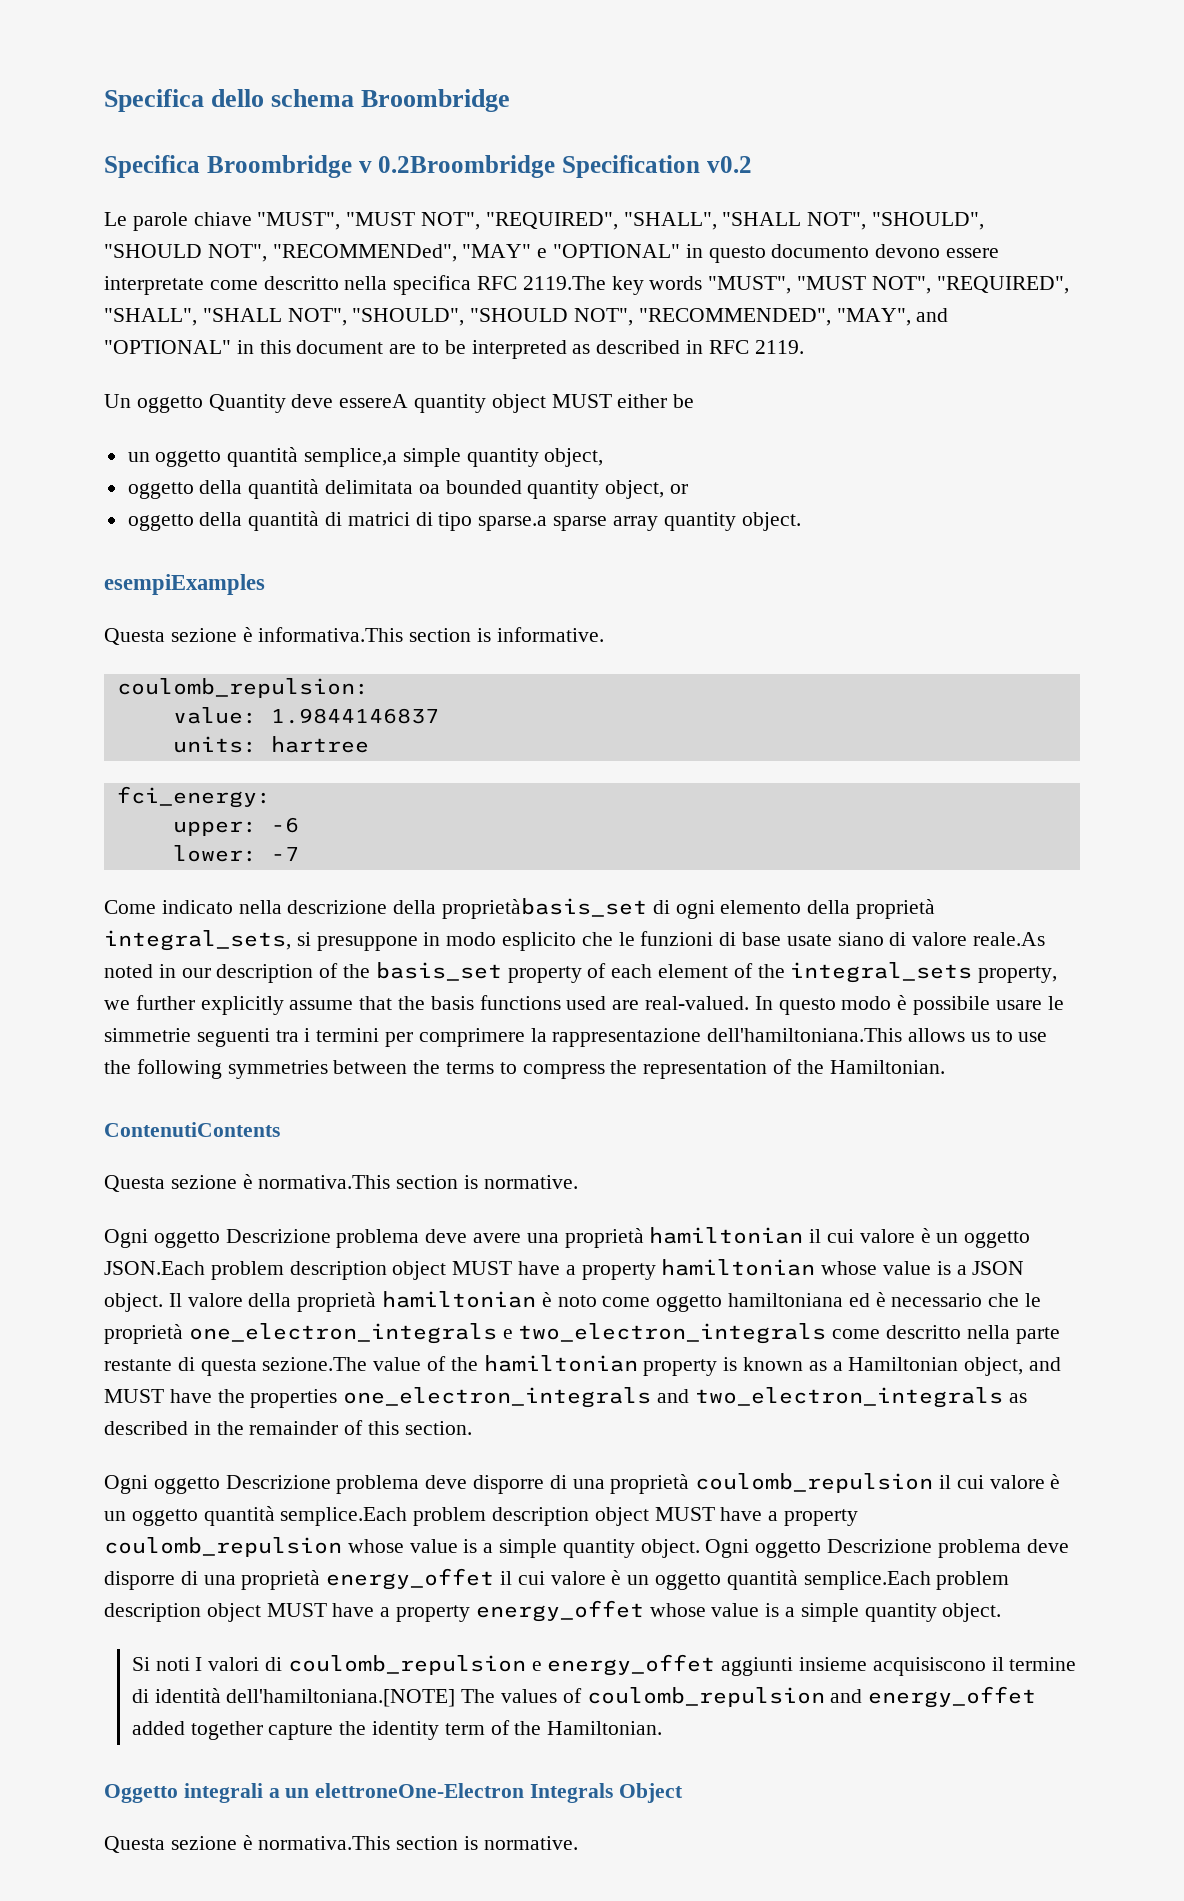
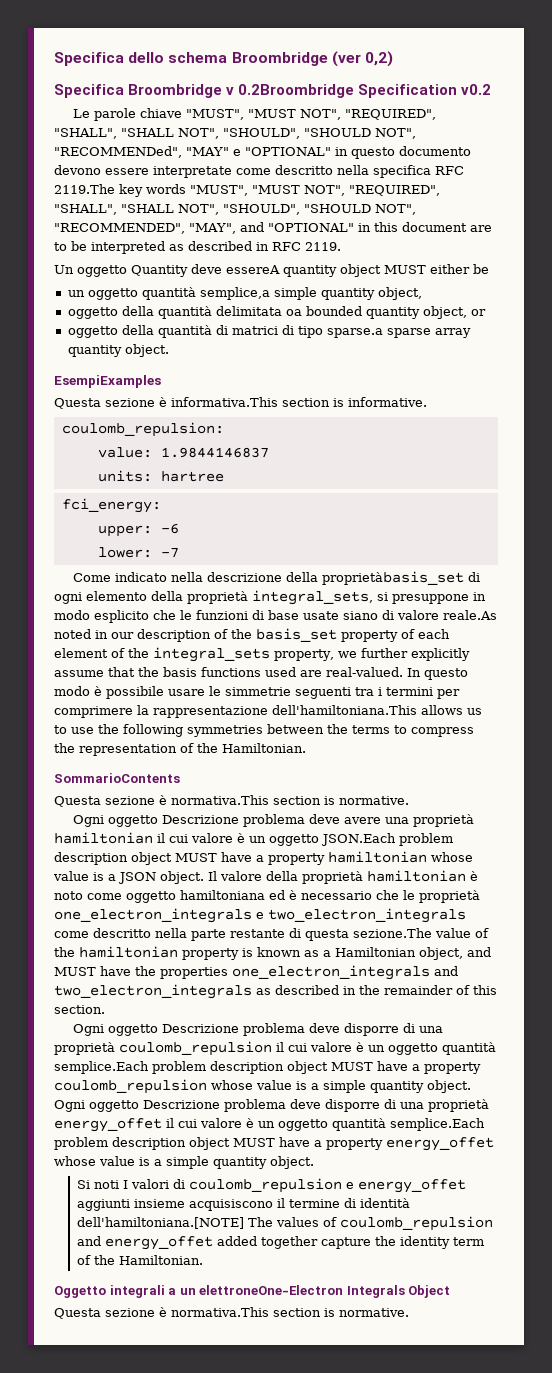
- Specifica dello schema Broombridge
+ Specifica dello schema Broombridge (ver 0,2)
- esempiExamples
+ EsempiExamples
- ContenutiContents
+ SommarioContents

